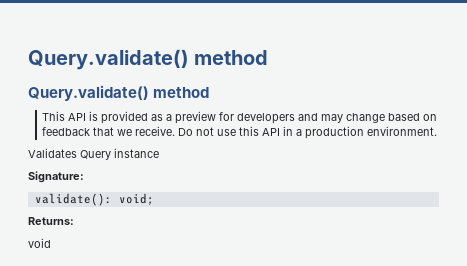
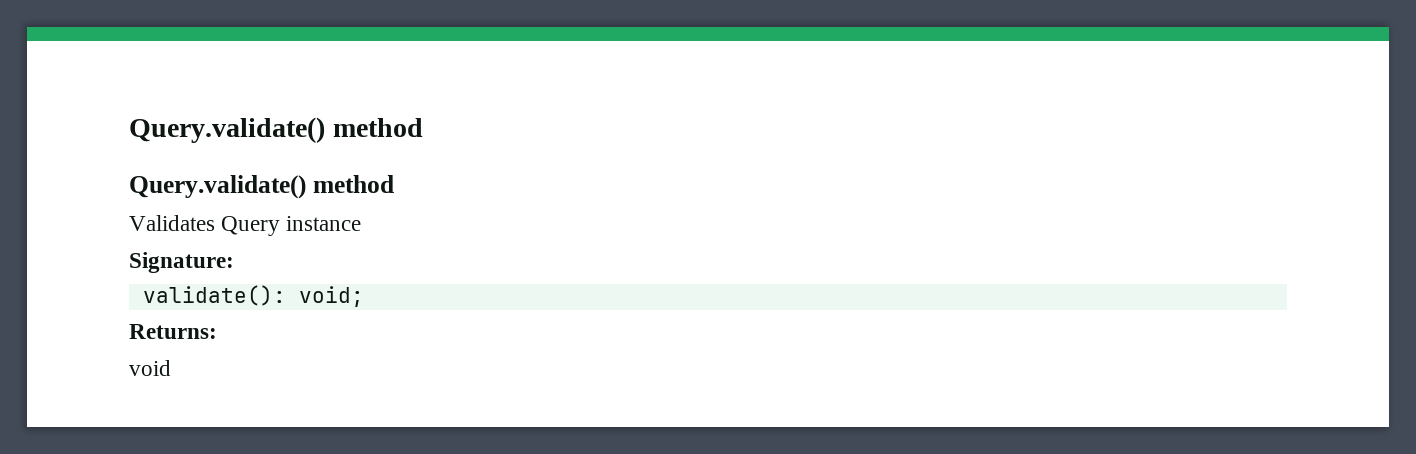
- This API is provided as a preview for developers and may change based on feedback that we receive. Do not use this API in a production environment.

